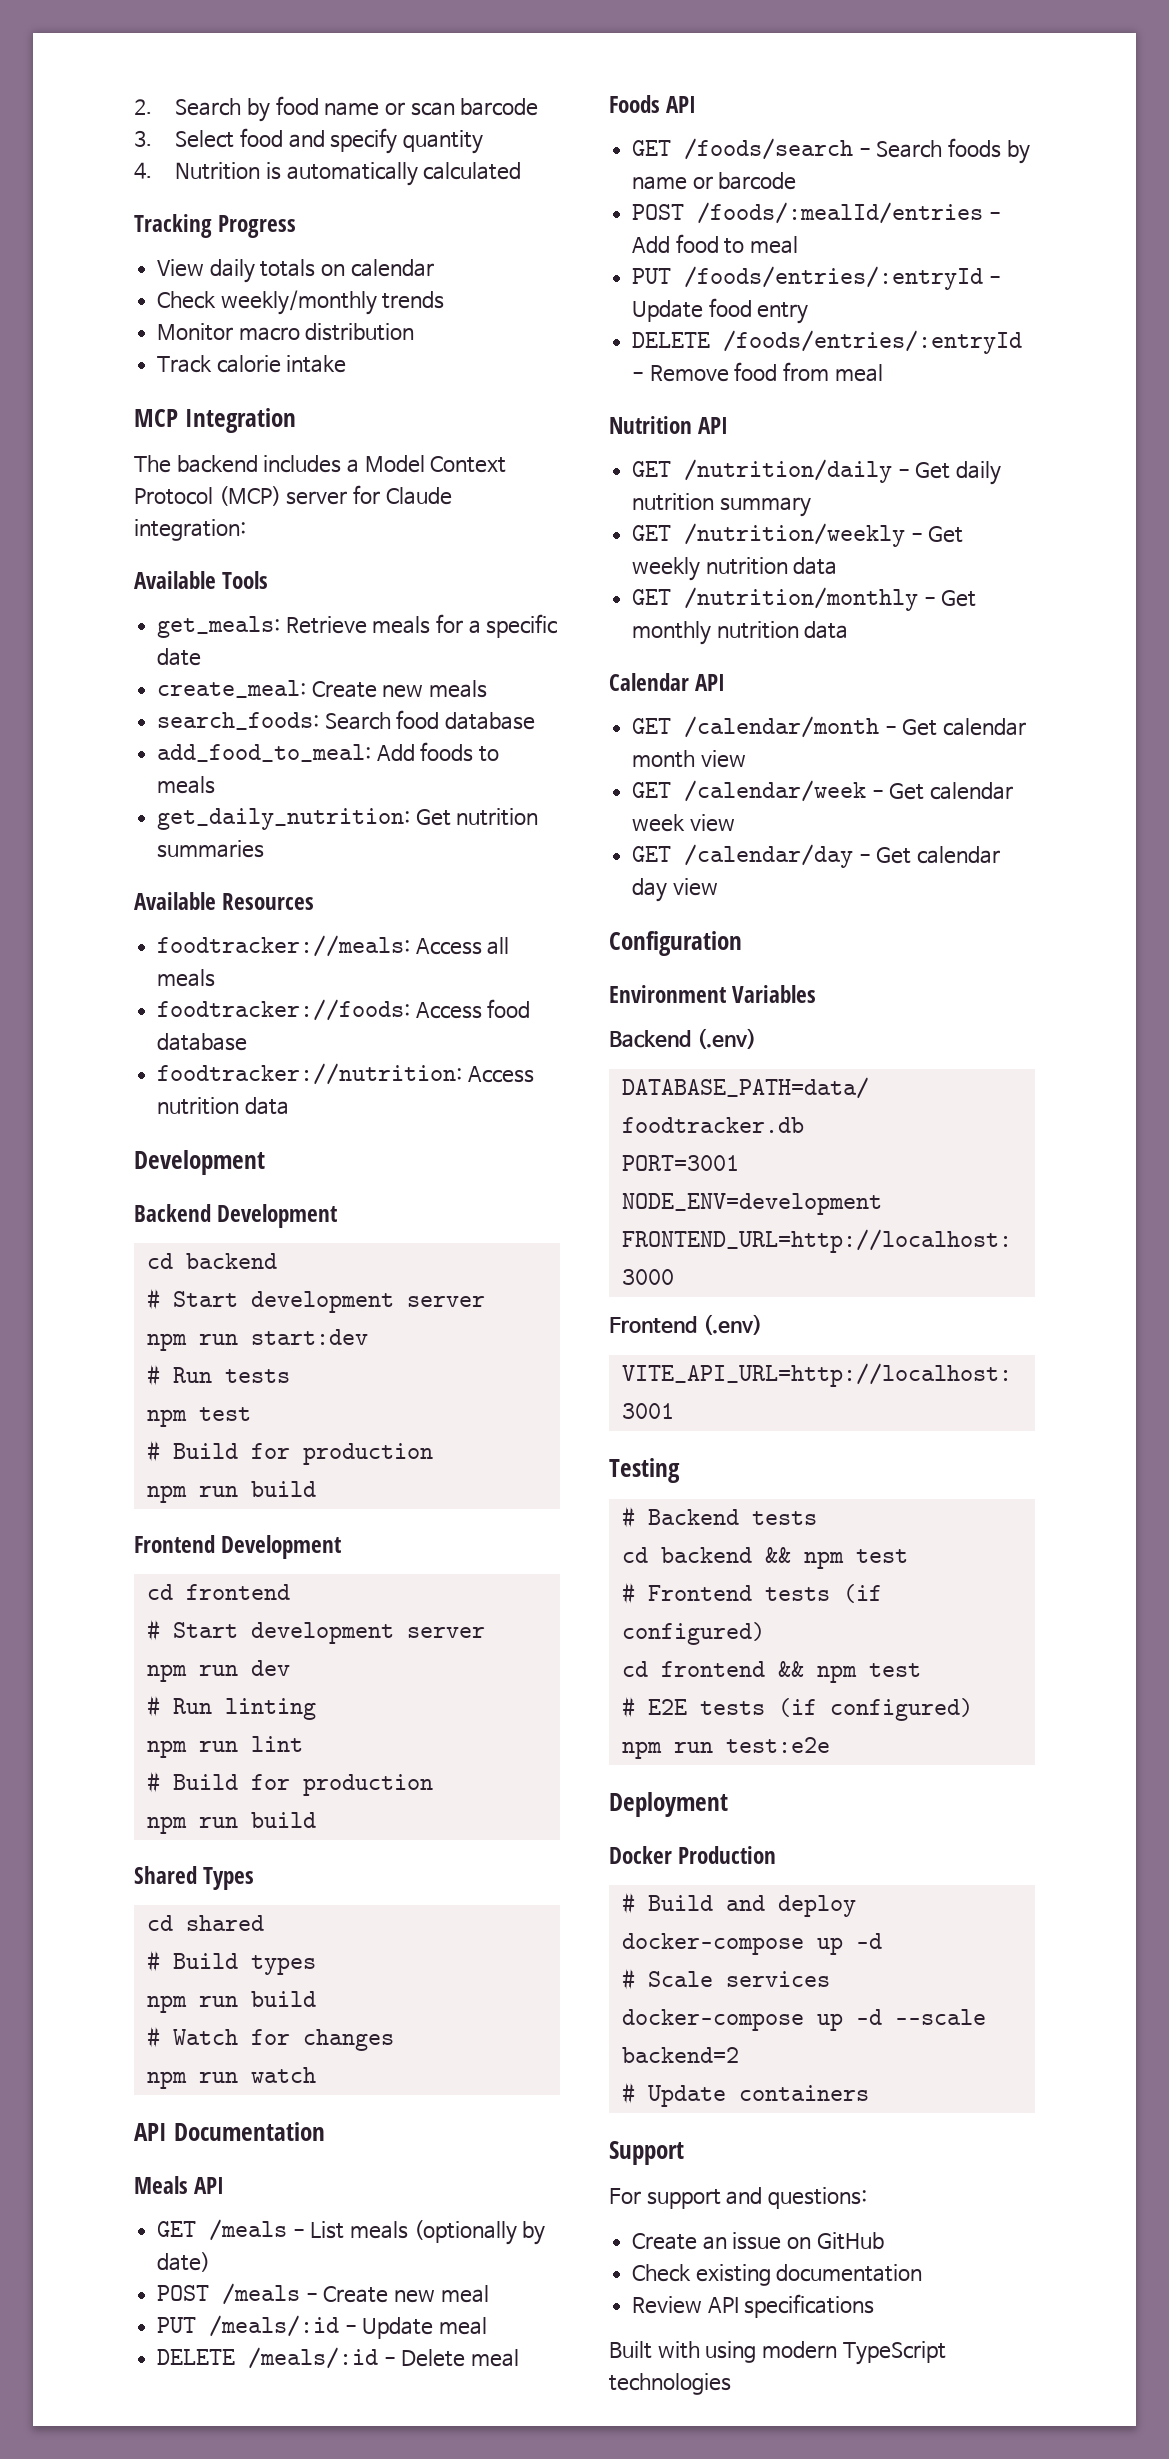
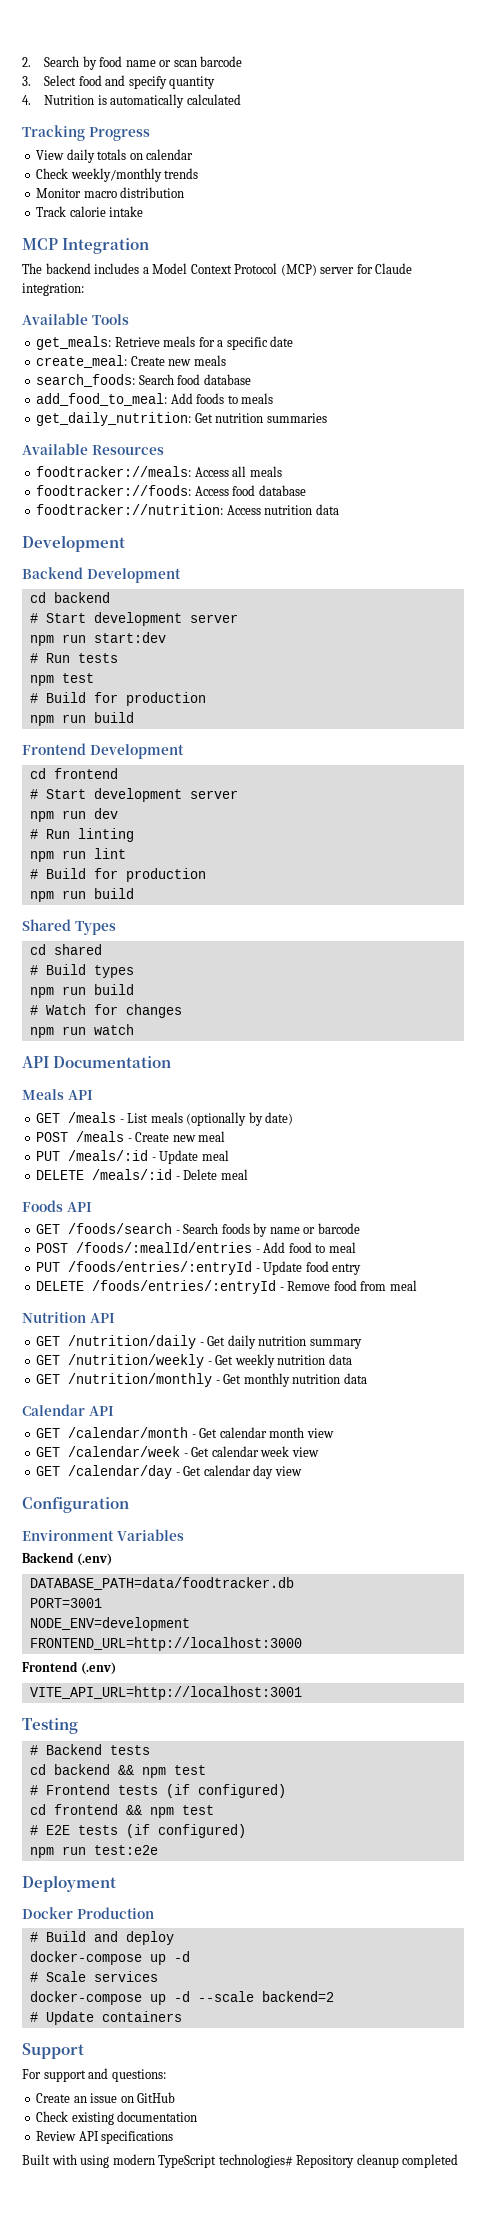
- Built with using modern TypeScript technologies
+ Built with using modern TypeScript technologies# Repository cleanup completed

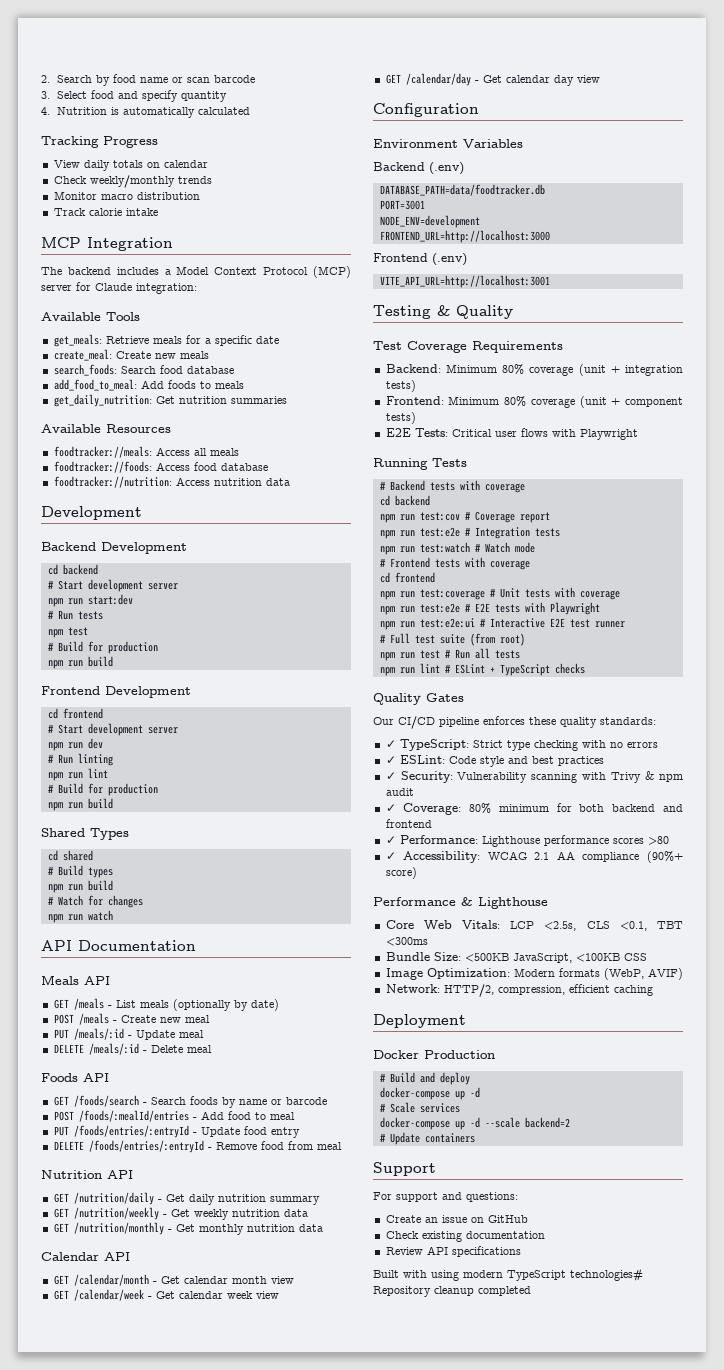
- Testing
+ Testing & Quality
+ Test Coverage Requirements
+ Backend: Minimum 80% coverage (unit + integration tests)
+ Frontend: Minimum 80% coverage (unit + component tests)
+ E2E Tests: Critical user flows with Playwright
+ Running Tests
- # Backend tests
- cd backend && npm test
+ # Backend tests with coverage
+ cd backend
+ npm run test:cov # Coverage report
+ npm run test:e2e # Integration tests
+ npm run test:watch # Watch mode
- # Frontend tests (if configured)
- cd frontend && npm test
- # E2E tests (if configured)
- npm run test:e2e
+ # Frontend tests with coverage
+ cd frontend
+ npm run test:coverage # Unit tests with coverage
+ npm run test:e2e # E2E tests with Playwright
+ npm run test:e2e:ui # Interactive E2E test runner
+ # Full test suite (from root)
+ npm run test # Run all tests
+ npm run lint # ESLint + TypeScript checks
+ Quality Gates
+ Our CI/CD pipeline enforces these quality standards:
+ ✓ TypeScript: Strict type checking with no errors
+ ✓ ESLint: Code style and best practices
+ ✓ Security: Vulnerability scanning with Trivy & npm audit
+ ✓ Coverage: 80% minimum for both backend and frontend
+ ✓ Performance: Lighthouse performance scores >80
+ ✓ Accessibility: WCAG 2.1 AA compliance (90%+ score)
+ Performance & Lighthouse
+ Core Web Vitals: LCP <2.5s, CLS <0.1, TBT <300ms
+ Bundle Size: <500KB JavaScript, <100KB CSS
+ Image Optimization: Modern formats (WebP, AVIF)
+ Network: HTTP/2, compression, efficient caching

